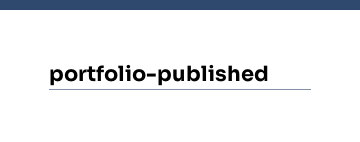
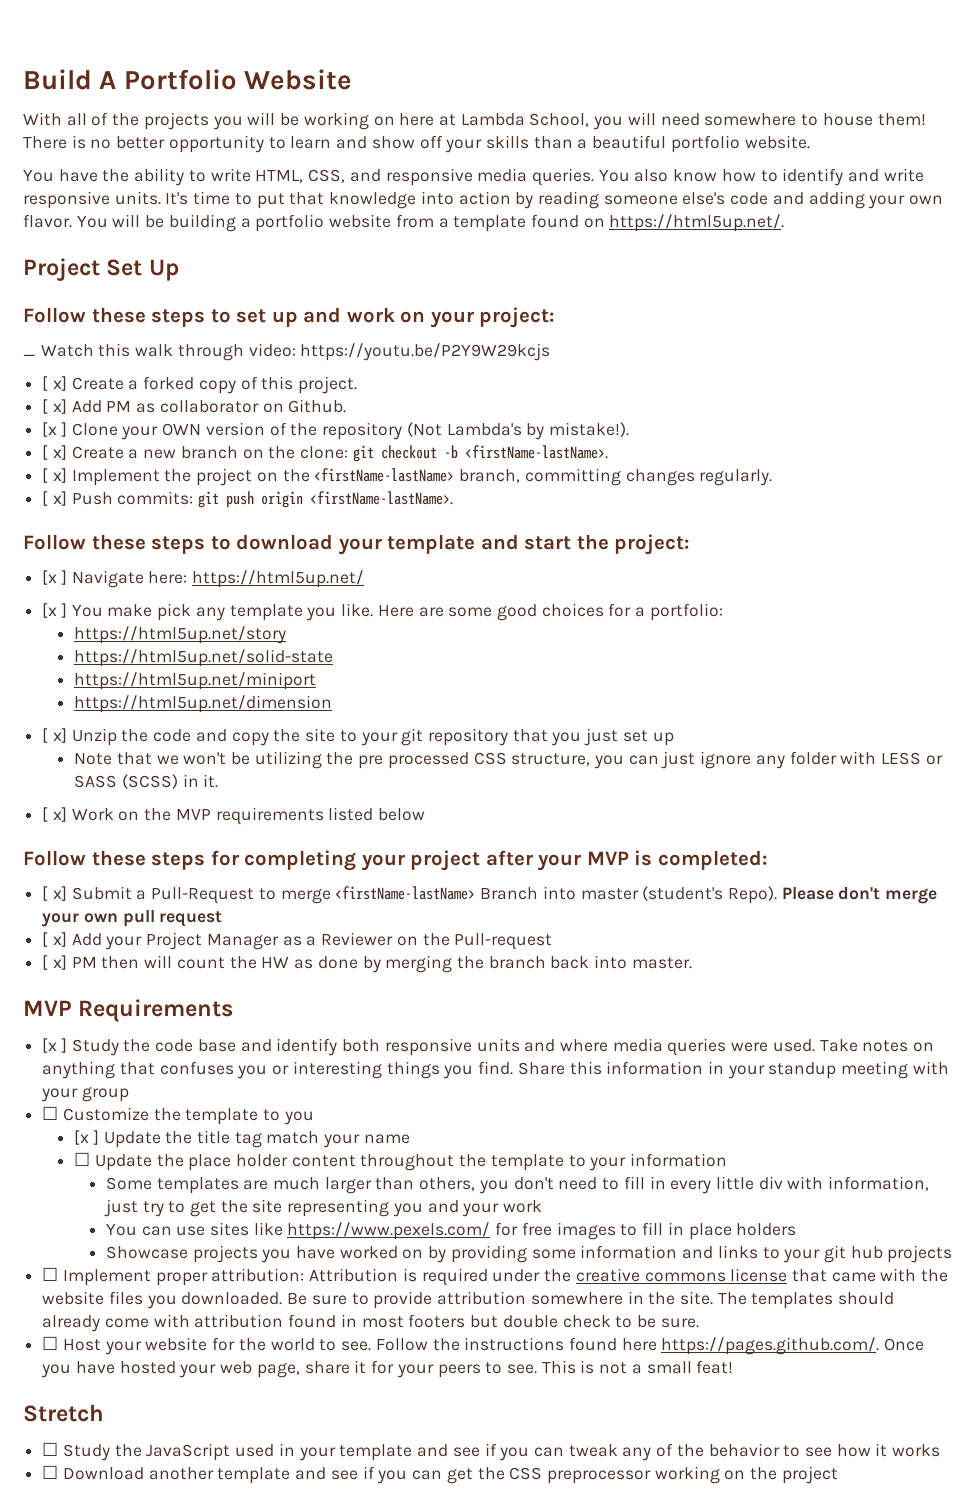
- portfolio-published
+ Build A Portfolio Website
+ With all of the projects you will be working on here at Lambda School, you will need somewhere to house them! There is no better opportunity to learn and show off your skills than a beautiful portfolio website.
+ You have the ability to write HTML, CSS, and responsive media queries. You also know how to identify and write responsive units. It's time to put that knowledge into action by reading someone else's code and adding your own flavor. You will be building a portfolio website from a template found on https://html5up.net/.
+ Project Set Up
+ Follow these steps to set up and work on your project:
+ _ Watch this walk through video: https://youtu.be/P2Y9W29kcjs
+ [ x] Create a forked copy of this project.
+ [ x] Add PM as collaborator on Github.
+ [x ] Clone your OWN version of the repository (Not Lambda's by mistake!).
+ [ x] Create a new branch on the clone: git checkout -b <firstName-lastName>.
+ [ x] Implement the project on the <firstName-lastName> branch, committing changes regularly.
+ [ x] Push commits: git push origin <firstName-lastName>.
+ Follow these steps to download your template and start the project:
+ [x ] Navigate here: https://html5up.net/
+ [x ] You make pick any template you like. Here are some good choices for a portfolio:
+ https://html5up.net/story
+ https://html5up.net/solid-state
+ https://html5up.net/miniport
+ https://html5up.net/dimension
+ [ x] Unzip the code and copy the site to your git repository that you just set up
+ Note that we won't be utilizing the pre processed CSS structure, you can just ignore any folder with LESS or SASS (SCSS) in it.
+ [ x] Work on the MVP requirements listed below
+ Follow these steps for completing your project after your MVP is completed:
+ [ x] Submit a Pull-Request to merge <firstName-lastName> Branch into master (student's Repo). Please don't merge your own pull request
+ [ x] Add your Project Manager as a Reviewer on the Pull-request
+ [ x] PM then will count the HW as done by merging the branch back into master.
+ MVP Requirements
+ [x ] Study the code base and identify both responsive units and where media queries were used. Take notes on anything that confuses you or interesting things you find. Share this information in your standup meeting with your group
+ ☐ Customize the template to you
+ [x ] Update the title tag match your name
+ ☐ Update the place holder content throughout the template to your information
+ Some templates are much larger than others, you don't need to fill in every little div with information, just try to get the site representing you and your work
+ You can use sites like https://www.pexels.com/ for free images to fill in place holders
+ Showcase projects you have worked on by providing some information and links to your git hub projects
+ ☐ Implement proper attribution: Attribution is required under the creative commons license that came with the website files you downloaded. Be sure to provide attribution somewhere in the site. The templates should already come with attribution found in most footers but double check to be sure.
+ ☐ Host your website for the world to see. Follow the instructions found here https://pages.github.com/. Once you have hosted your web page, share it for your peers to see. This is not a small feat!
+ Stretch
+ ☐ Study the JavaScript used in your template and see if you can tweak any of the behavior to see how it works
+ ☐ Download another template and see if you can get the CSS preprocessor working on the project

